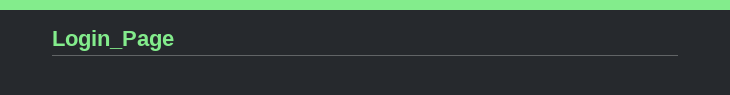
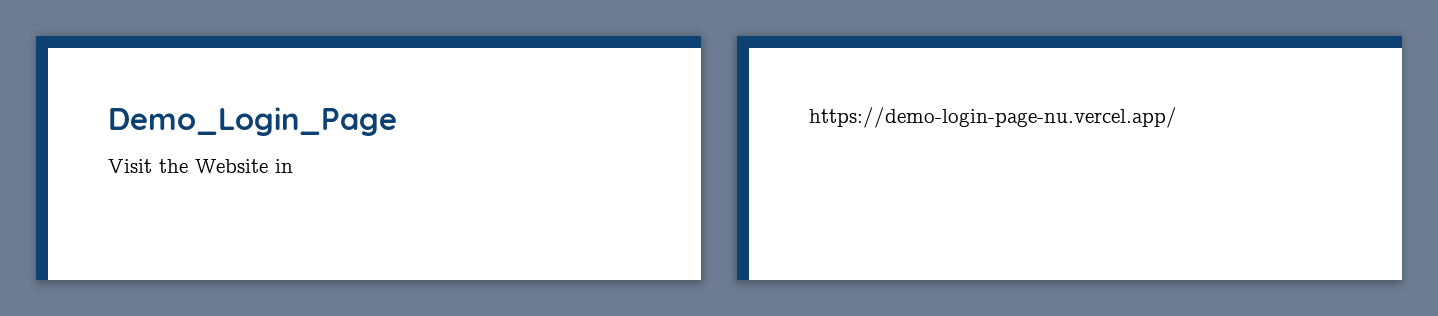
- Login_Page
+ Demo_Login_Page
+ Visit the Website in https://demo-login-page-nu.vercel.app/

